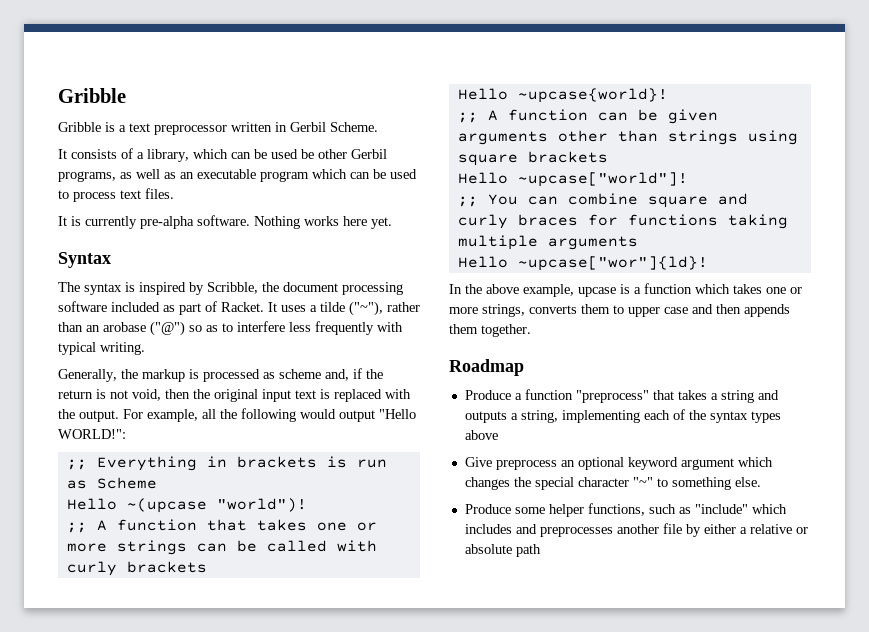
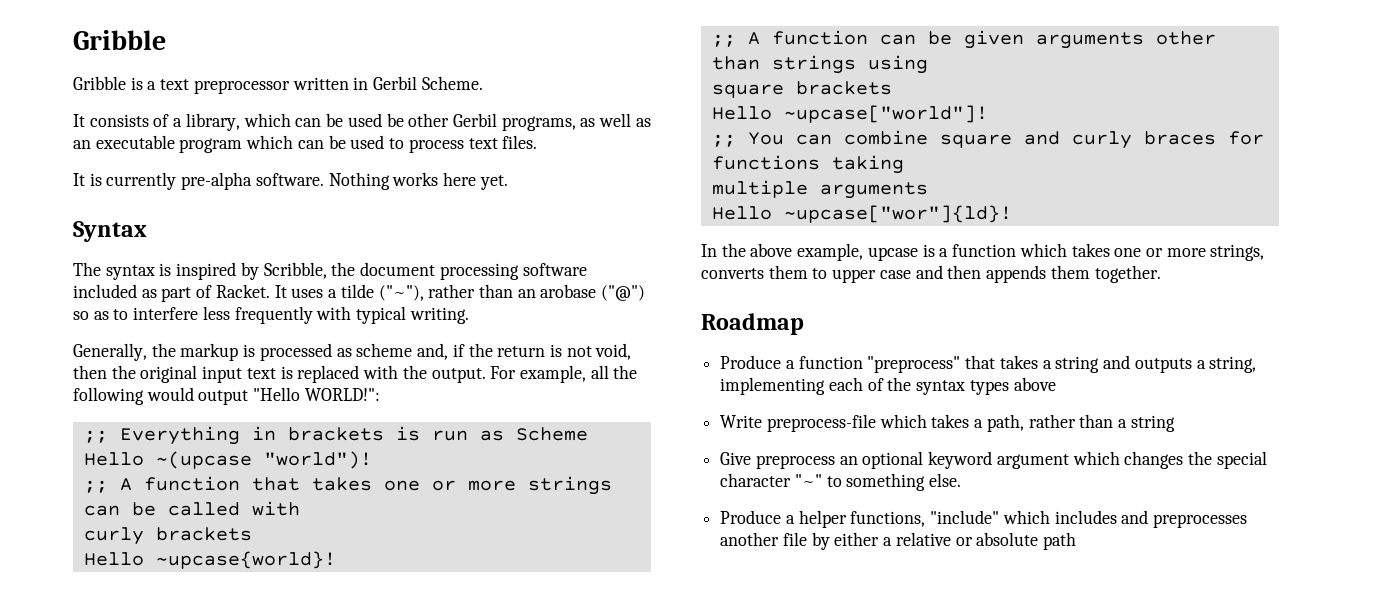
+ Write preprocess-file which takes a path, rather than a string
- Produce some helper functions, such as "include" which includes and preprocesses another file by either a relative or absolute path
+ Produce a helper functions, "include" which includes and preprocesses another file by either a relative or absolute path

